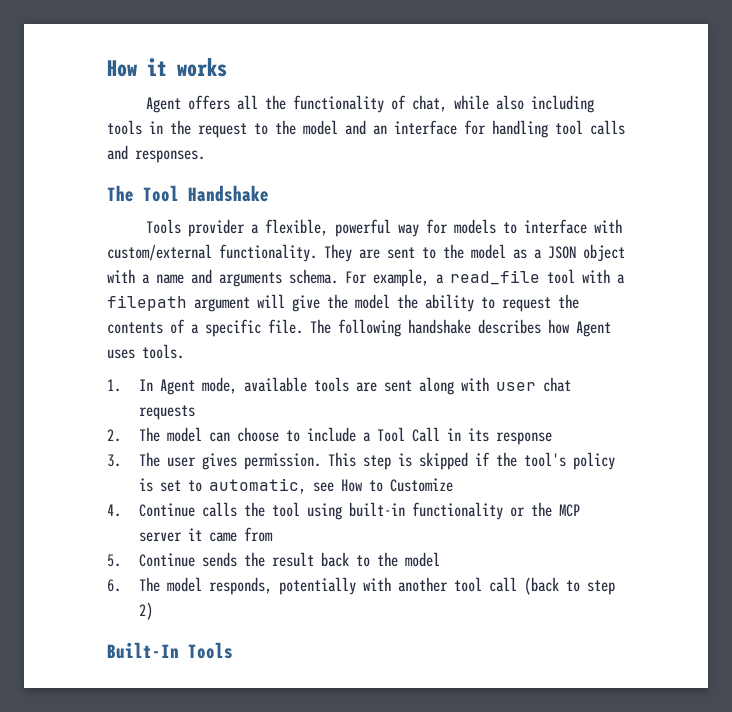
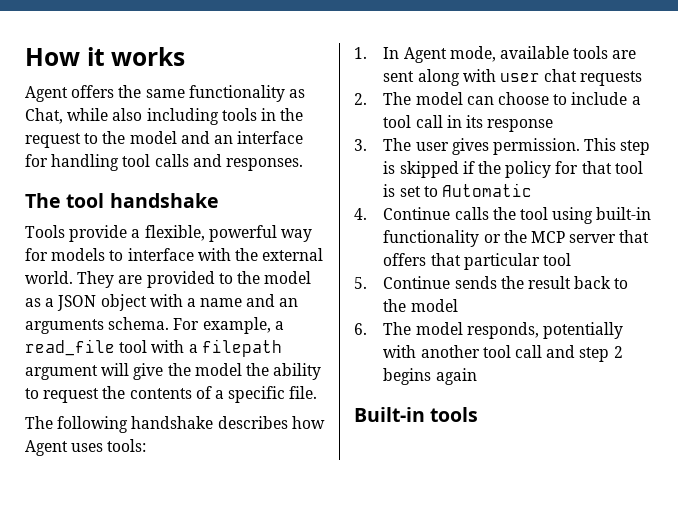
- Agent offers all the functionality of chat, while also including tools in the request to the model and an interface for handling tool calls and responses.
+ Agent offers the same functionality as Chat, while also including tools in the request to the model and an interface for handling tool calls and responses.
- The Tool Handshake
- Tools provider a flexible, powerful way for models to interface with custom/external functionality.
+ The tool handshake
+ Tools provide a flexible, powerful way for models to interface with the external world.
- They are sent to the model as a JSON object with a name and arguments schema.
+ They are provided to the model as a JSON object with a name and an arguments schema.
- For example, a read_file tool with a filepath argument will give the model the ability to request the contents of a specific file. The following handshake describes how Agent uses tools.
+ For example, a read_file tool with a filepath argument will give the model the ability to request the contents of a specific file.
+ The following handshake describes how Agent uses tools:
- 2. The model can choose to include a Tool Call in its response
+ 2. The model can choose to include a tool call in its response
- This step is skipped if the tool's policy is set to automatic, see How to Customize
+ This step is skipped if the policy for that tool is set to Automatic
- 4. Continue calls the tool using built-in functionality or the MCP server it came from
+ 4. Continue calls the tool using built-in functionality or the MCP server that offers that particular tool
- 6. The model responds, potentially with another tool call (back to step 2)
- Built-In Tools
+ 6. The model responds, potentially with another tool call and step 2 begins again
+ Built-in tools

